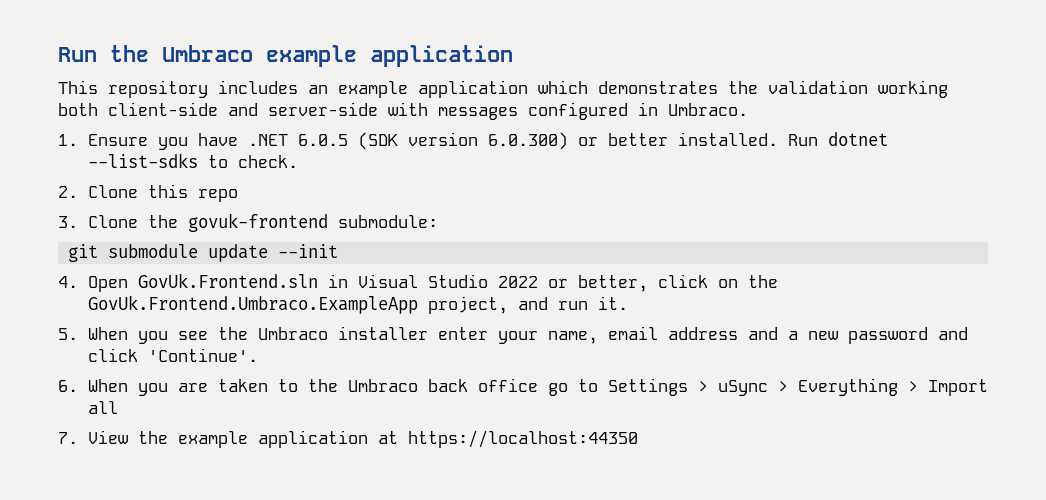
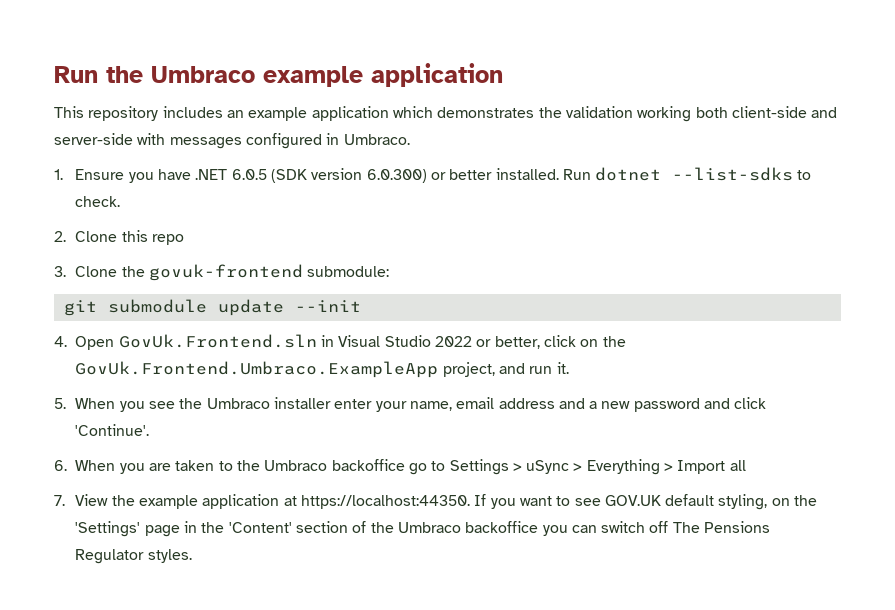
- 6. When you are taken to the Umbraco back office go to Settings > uSync > Everything > Import all
+ 6. When you are taken to the Umbraco backoffice go to Settings > uSync > Everything > Import all
- 7. View the example application at https://localhost:44350
+ 7. View the example application at https://localhost:44350. If you want to see GOV.UK default styling, on the 'Settings' page in the 'Content' section of the Umbraco backoffice you can switch off The Pensions Regulator styles.

